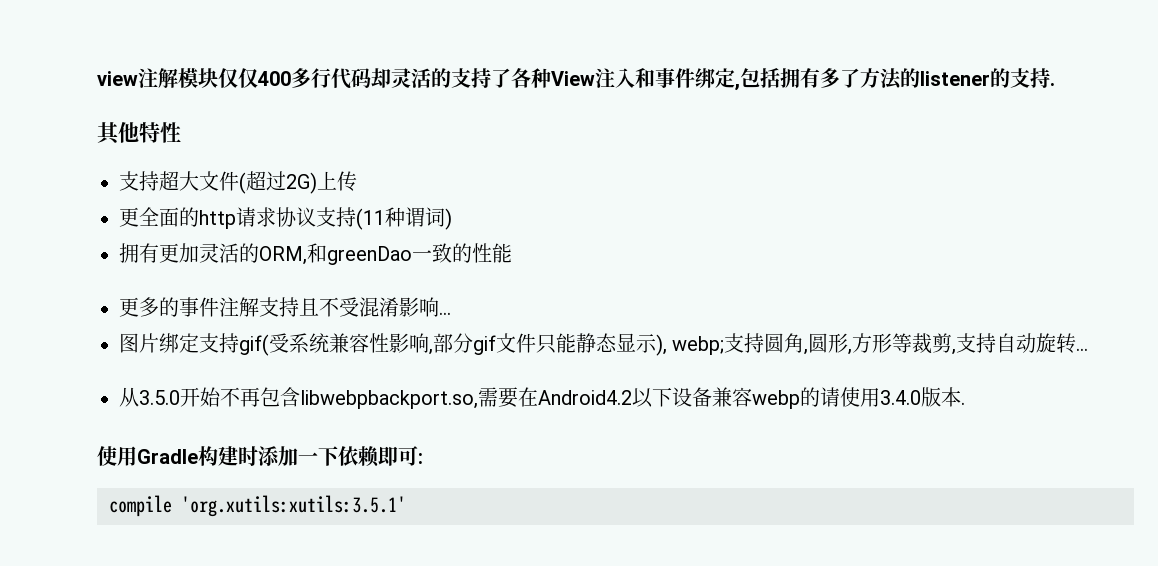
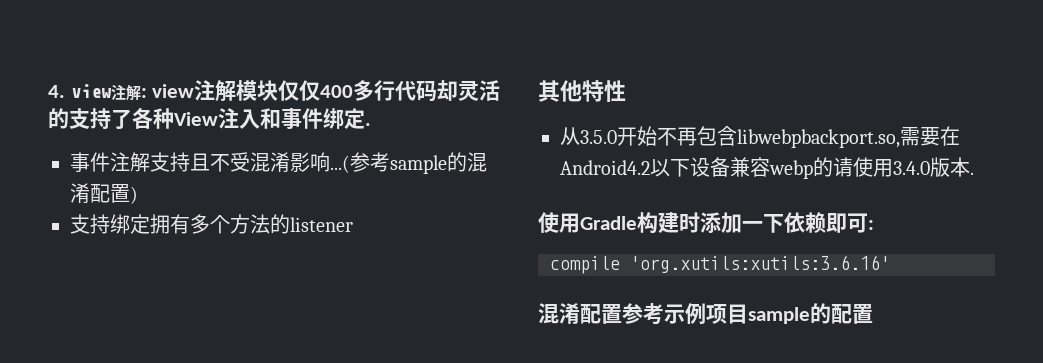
- view注解模块仅仅400多行代码却灵活的支持了各种View注入和事件绑定,包括拥有多了方法的listener的支持.
+ 4. view注解: view注解模块仅仅400多行代码却灵活的支持了各种View注入和事件绑定.
+ 事件注解支持且不受混淆影响...(参考sample的混淆配置)
+ 支持绑定拥有多个方法的listener
  其他特性
- 支持超大文件(超过2G)上传
- 更全面的http请求协议支持(11种谓词)
- 拥有更加灵活的ORM,和greenDao一致的性能
- 更多的事件注解支持且不受混淆影响...
- 图片绑定支持gif(受系统兼容性影响,部分gif文件只能静态显示), webp;支持圆角,圆形,方形等裁剪,支持自动旋转...
- compile 'org.xutils:xutils:3.5.1'
+ compile 'org.xutils:xutils:3.6.16'
+ 混淆配置参考示例项目sample的配置

